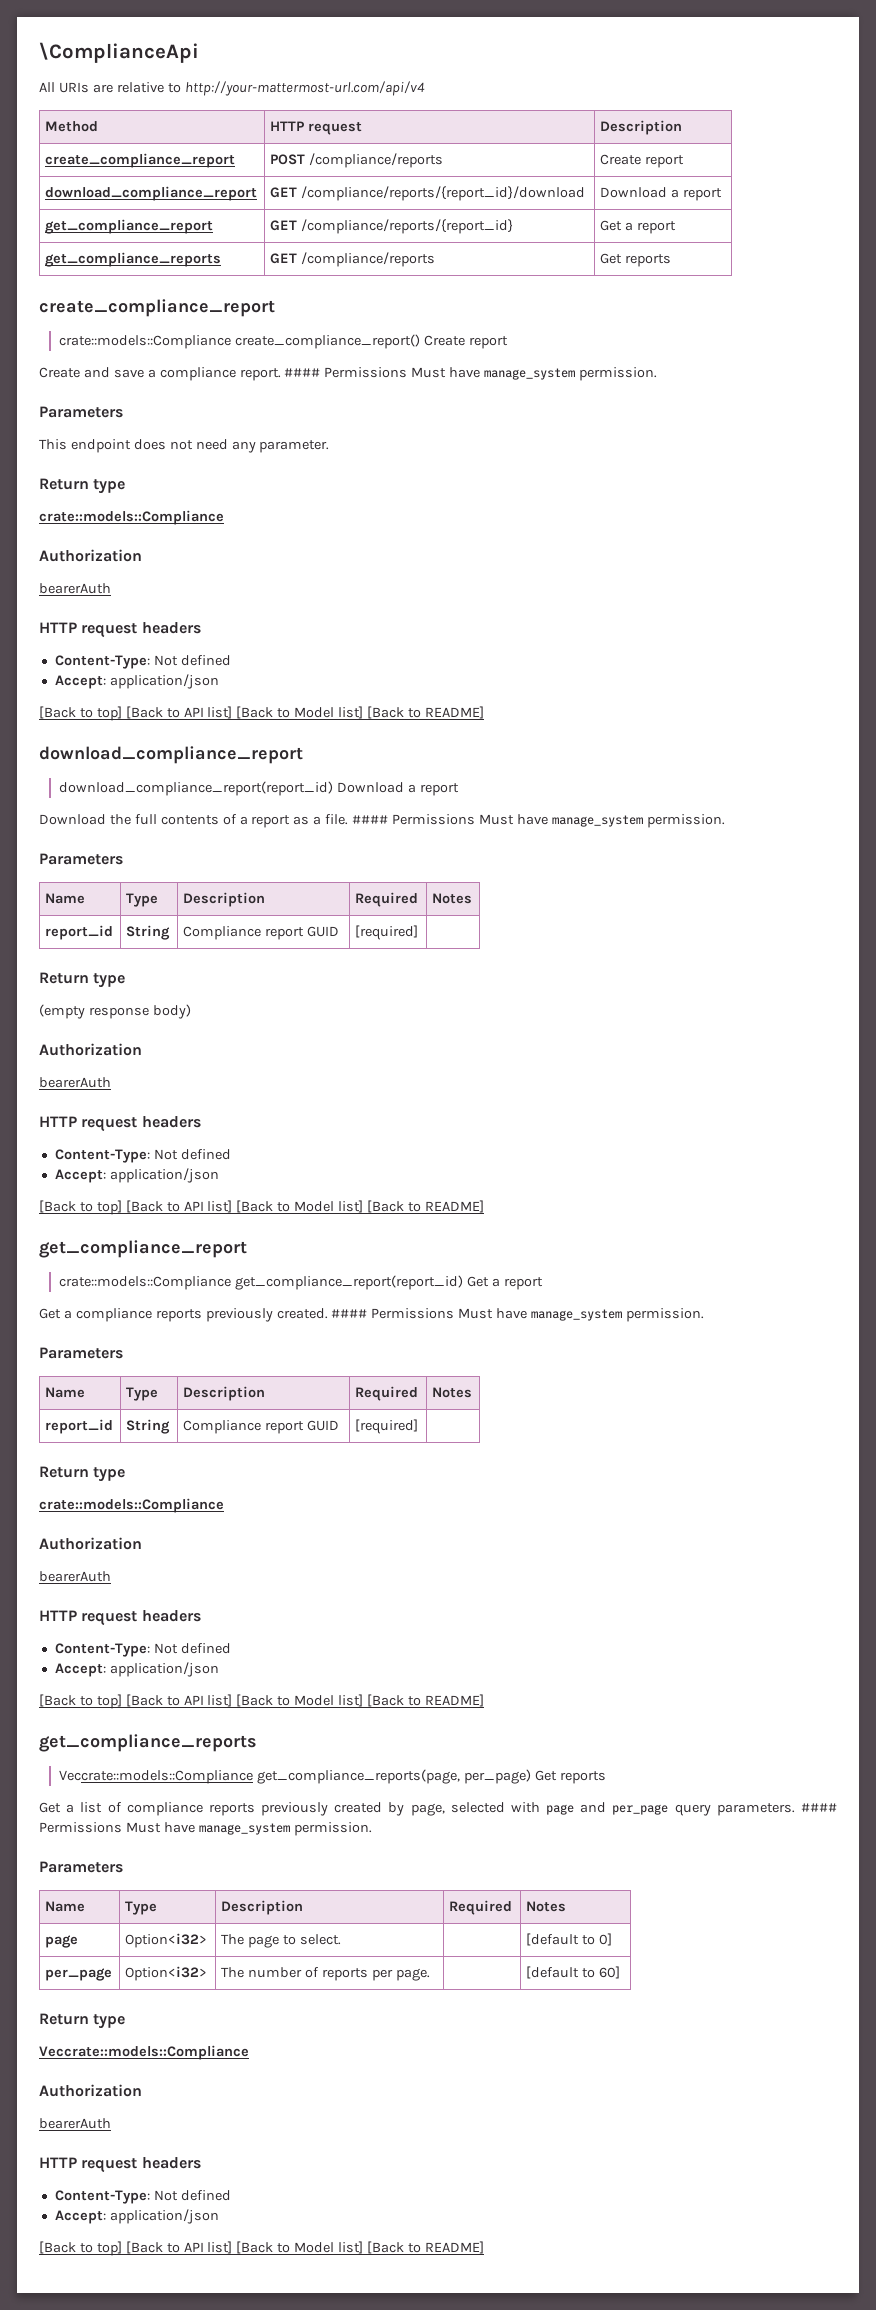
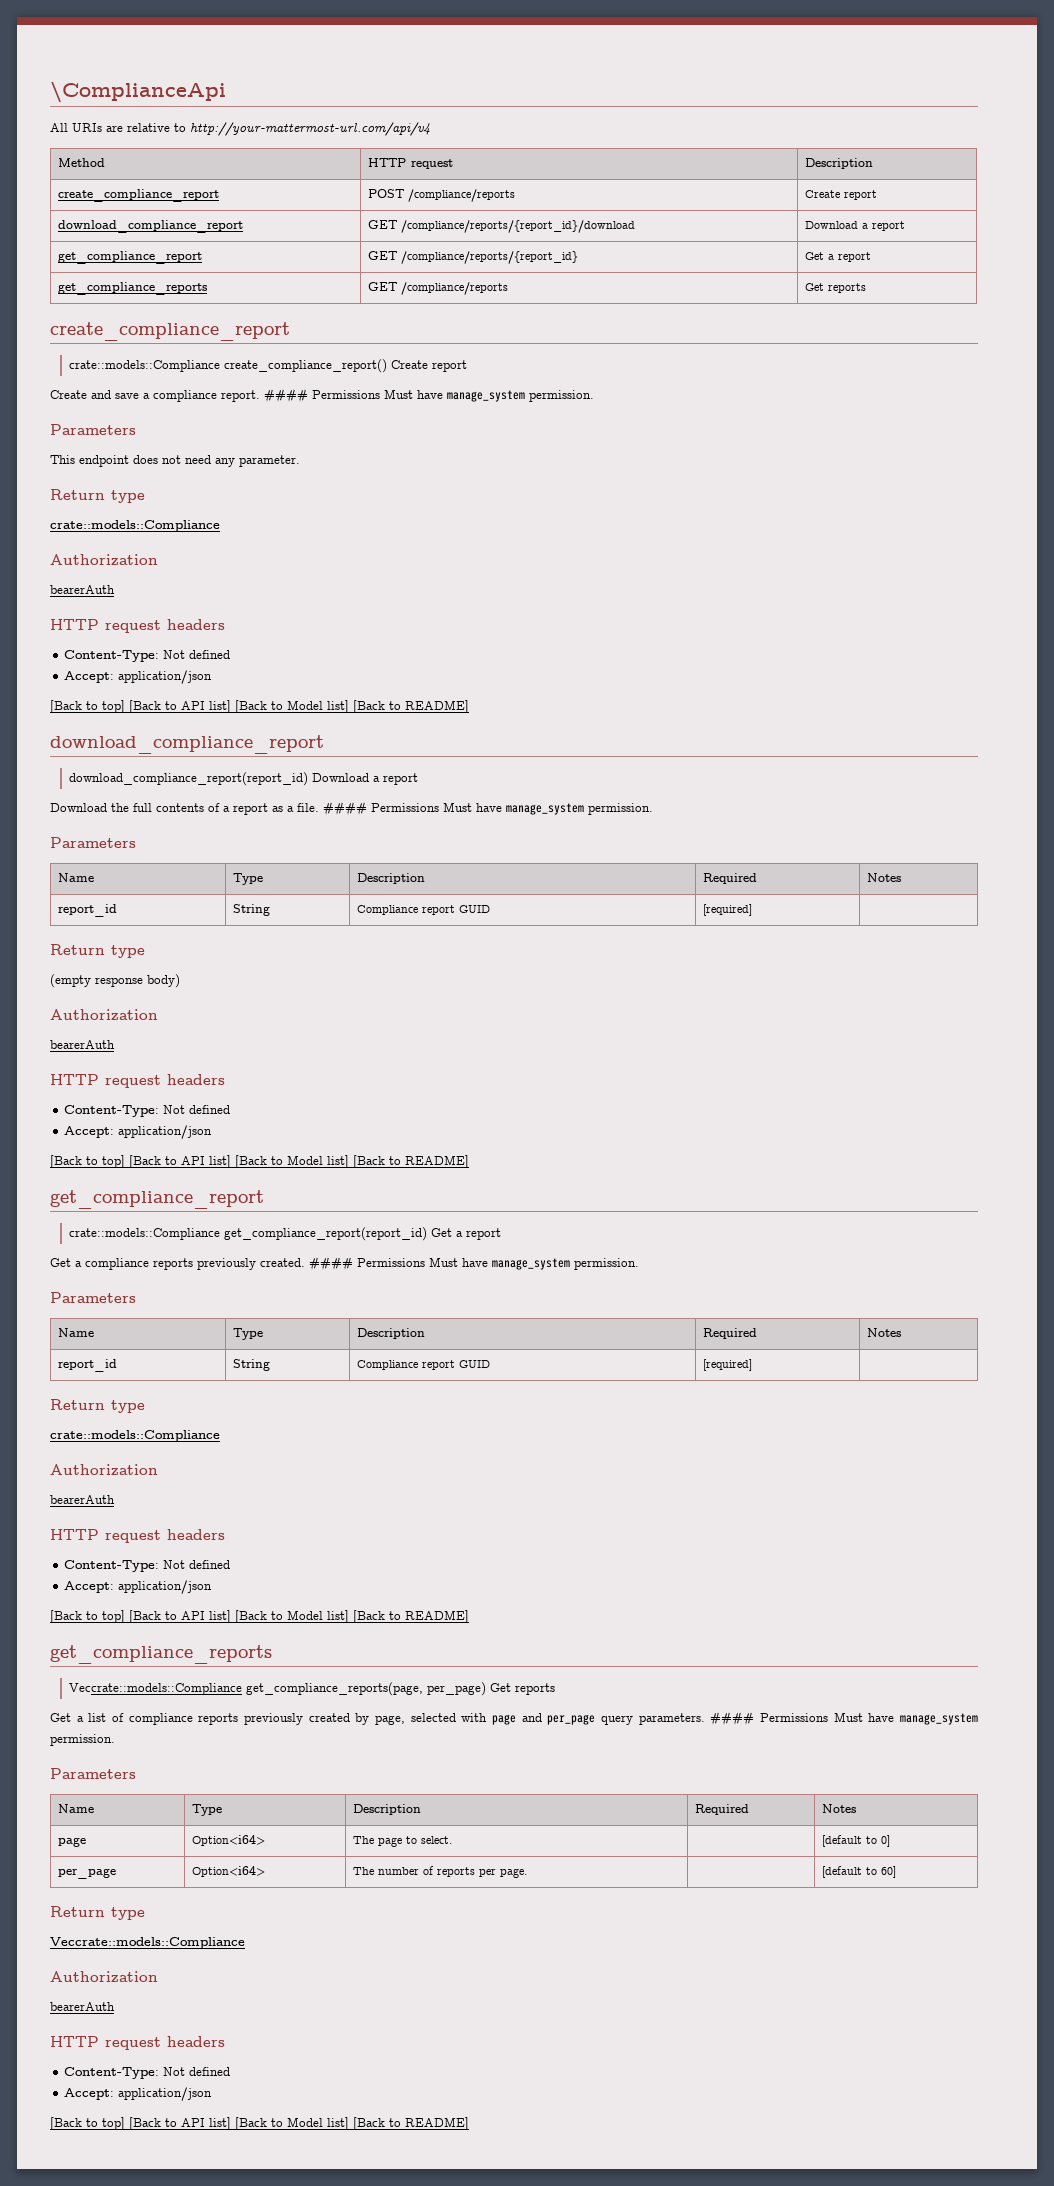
- page | Option<i32> | The page to select. | | [default to 0]
+ page | Option<i64> | The page to select. | | [default to 0]
- per_page | Option<i32> | The number of reports per page. | | [default to 60]
+ per_page | Option<i64> | The number of reports per page. | | [default to 60]

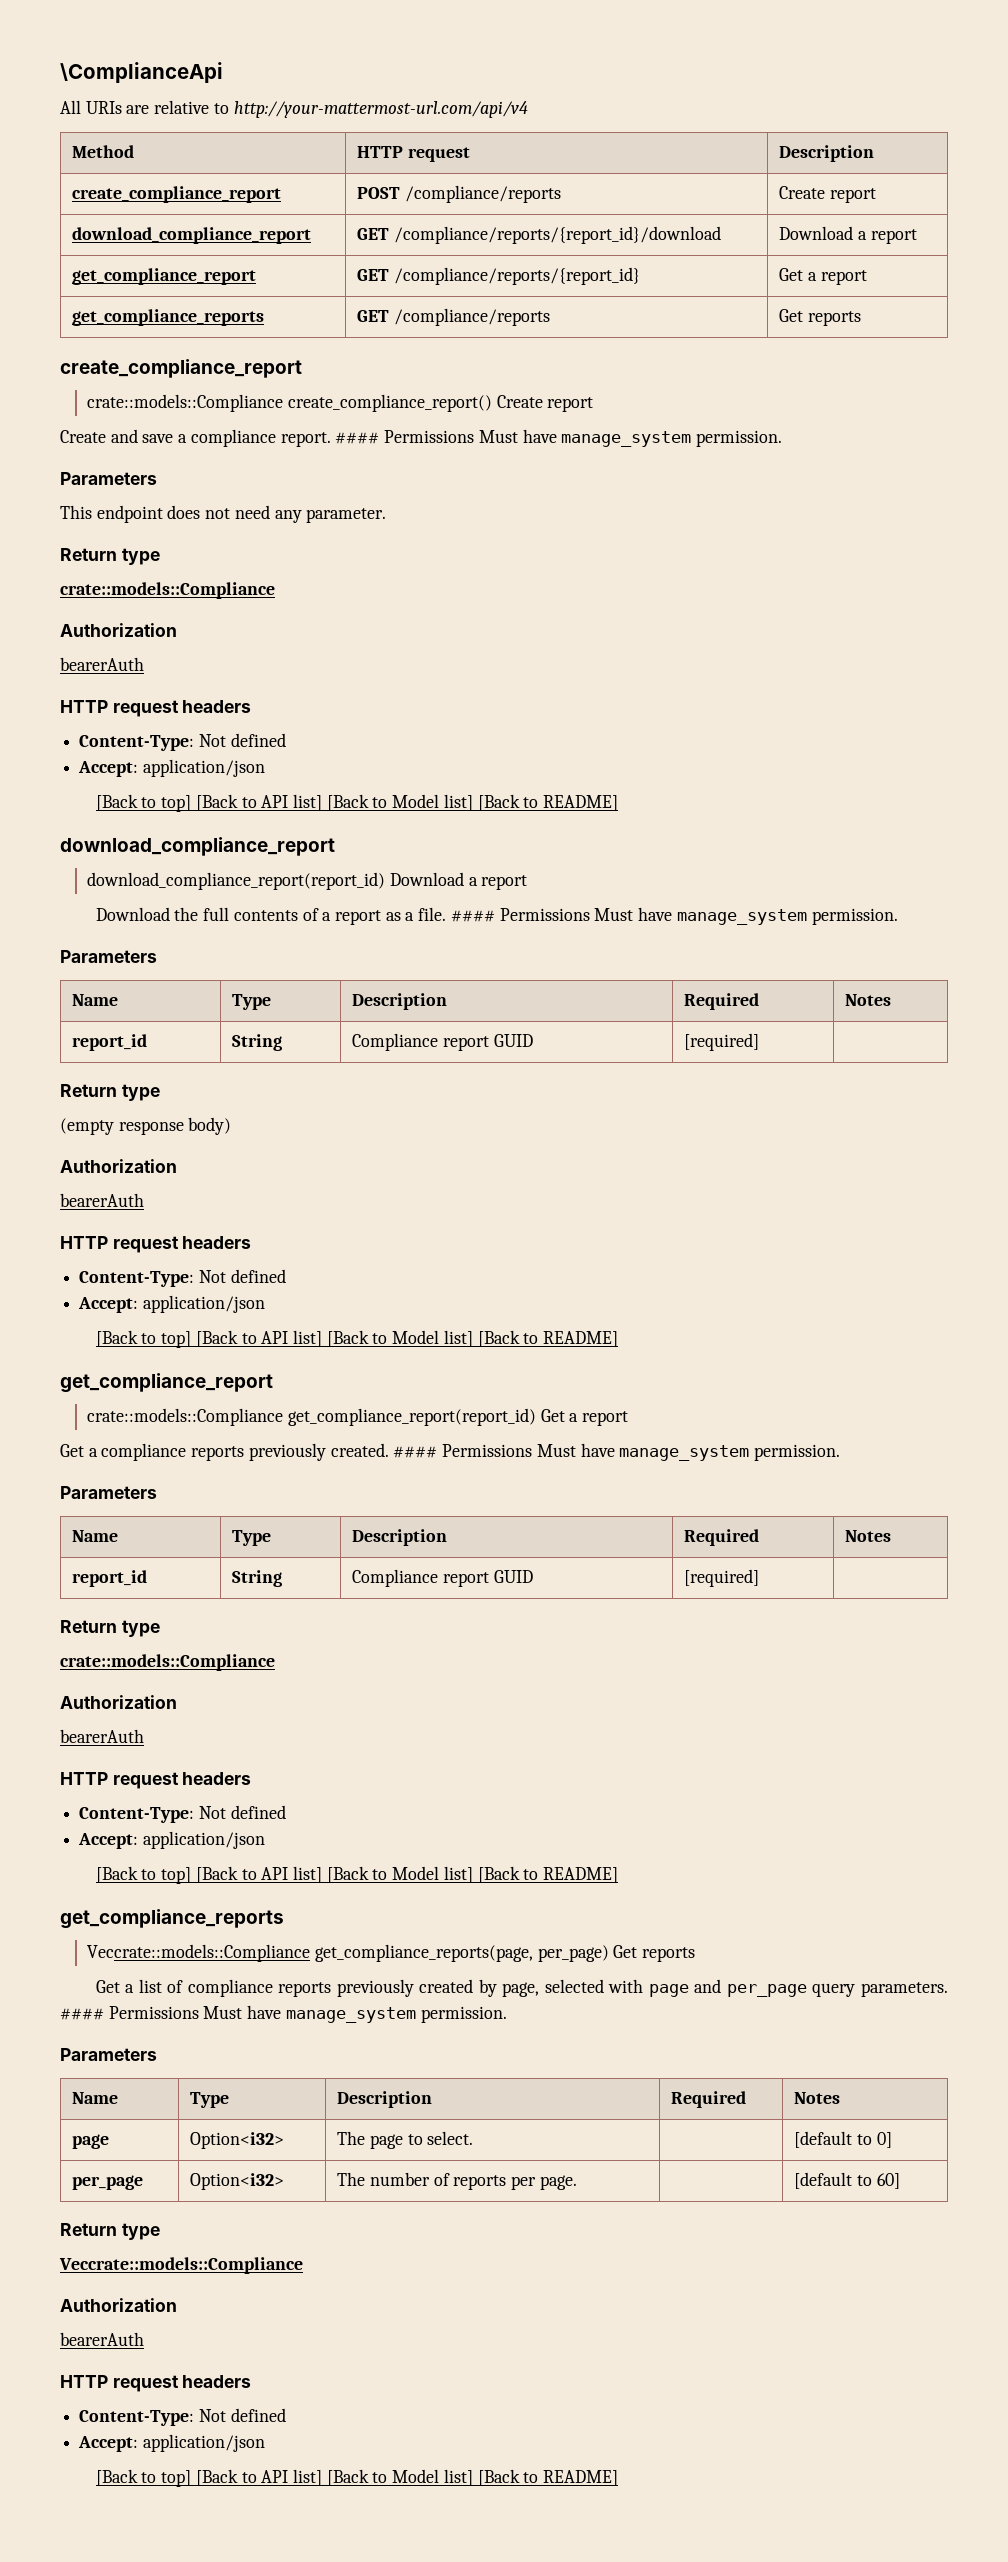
- page | Option<i64> | The page to select. | | [default to 0]
+ page | Option<i32> | The page to select. | | [default to 0]
- per_page | Option<i64> | The number of reports per page. | | [default to 60]
+ per_page | Option<i32> | The number of reports per page. | | [default to 60]

